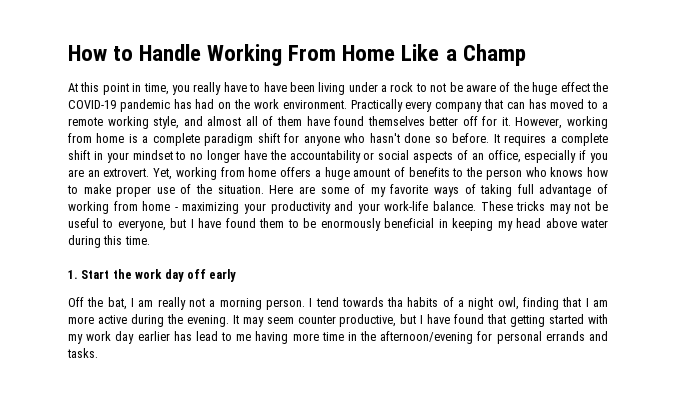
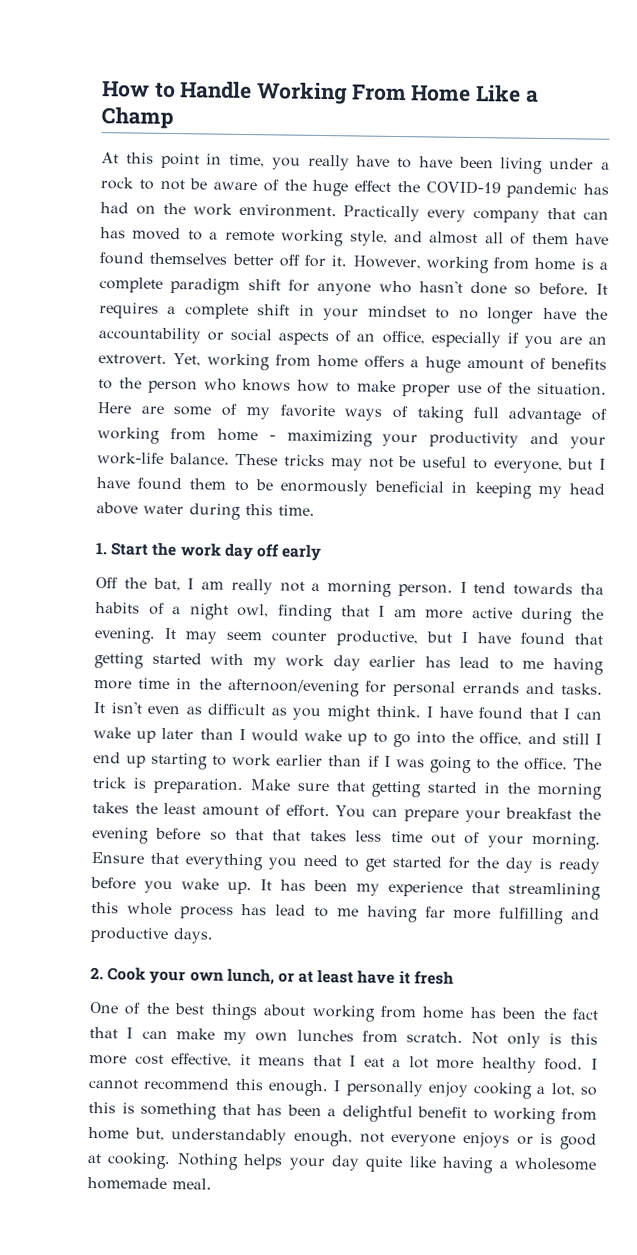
+ It isn't even as difficult as you might think. I have found that I can wake up later than I would wake up to go into the office, and still I end up starting to work earlier than if I was going to the office. The trick is preparation. Make sure that getting started in the morning takes the least amount of effort. You can prepare your breakfast the evening before so that that takes less time out of your morning. Ensure that everything you need to get started for the day is ready before you wake up. It has been my experience that streamlining this whole process has lead to me having far more fulfilling and productive days.
+ 2. Cook your own lunch, or at least have it fresh
+ One of the best things about working from home has been the fact that I can make my own lunches from scratch. Not only is this more cost effective, it means that I eat a lot more healthy food. I cannot recommend this enough. I personally enjoy cooking a lot, so this is something that has been a delightful benefit to working from home but, understandably enough, not everyone enjoys or is good at cooking. Nothing helps your day quite like having a wholesome homemade meal.

